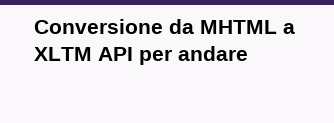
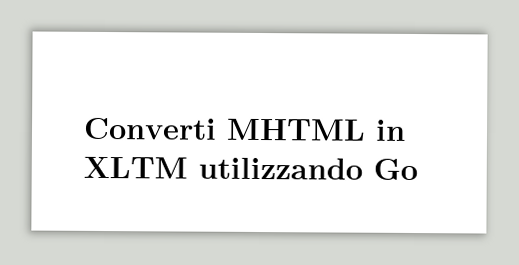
- Conversione da MHTML a XLTM API per andare
+ Converti MHTML in XLTM utilizzando Go

